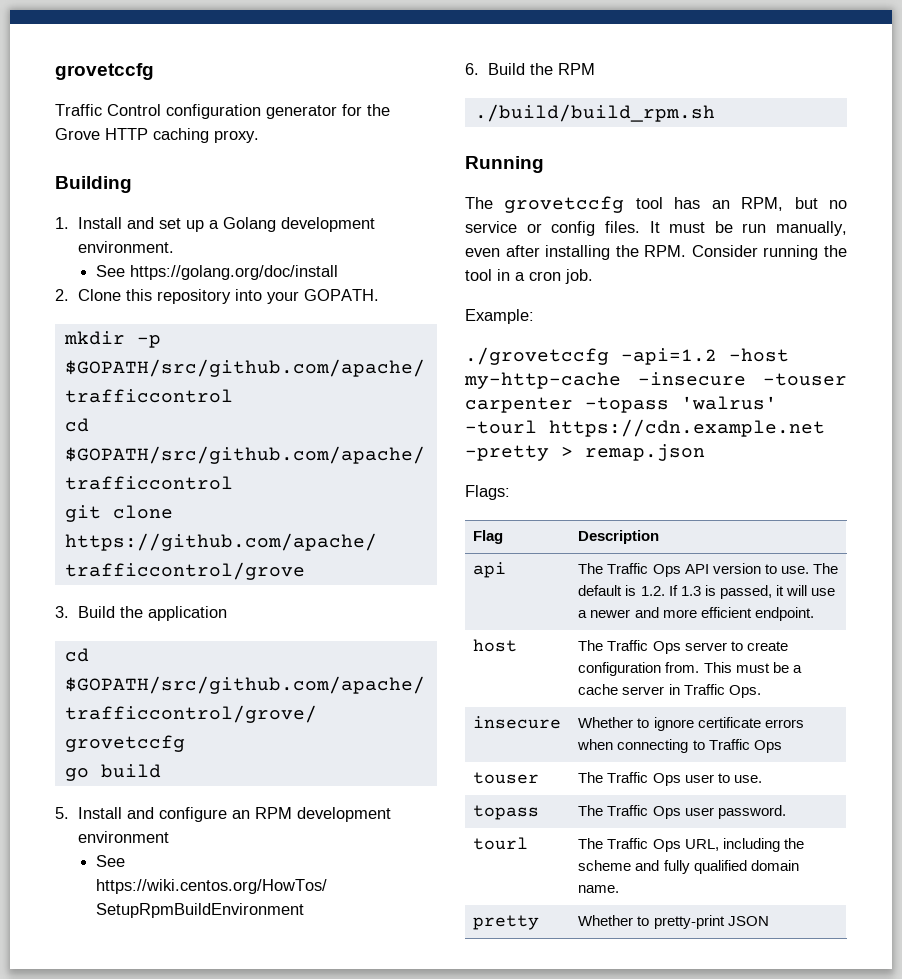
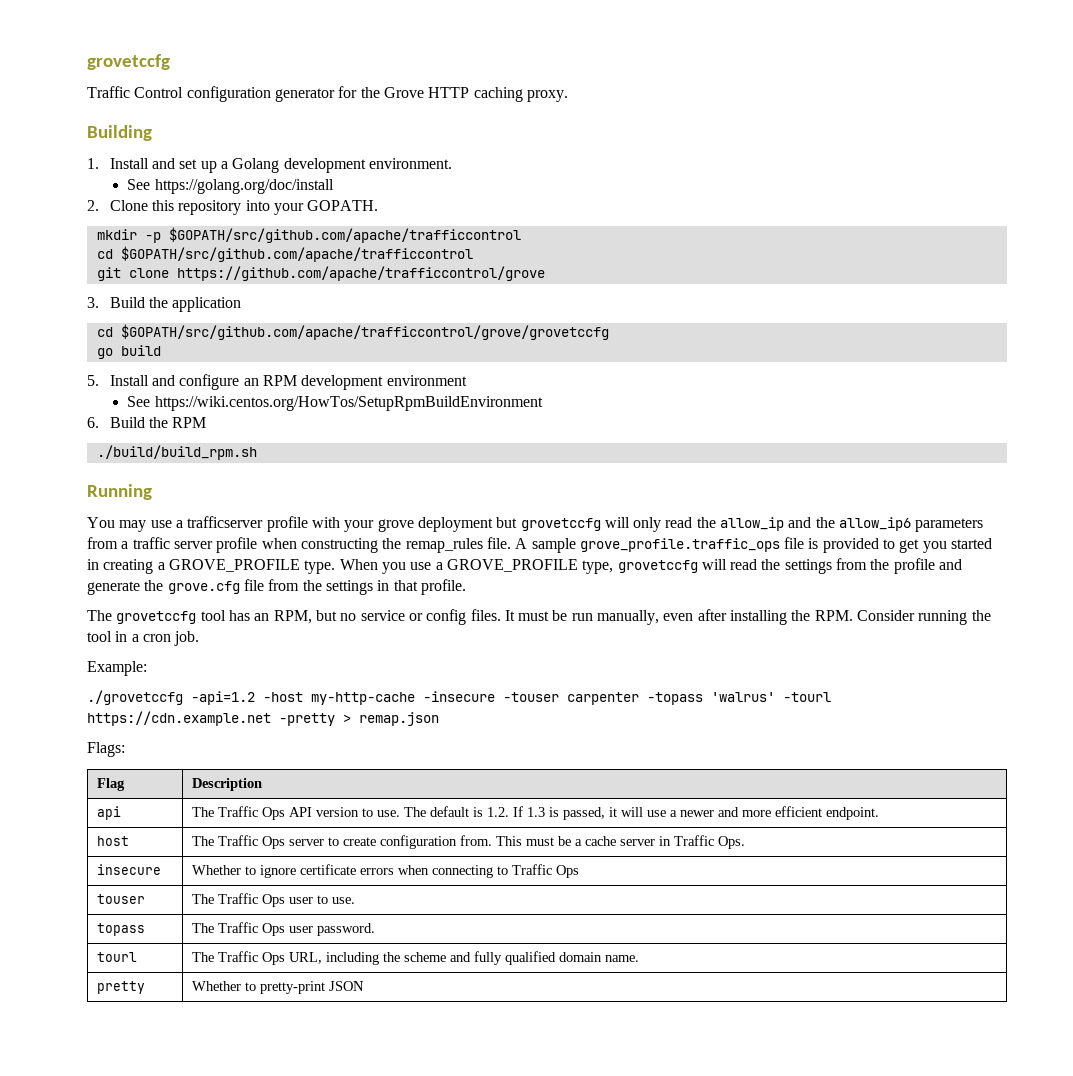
+ You may use a trafficserver profile with your grove deployment but grovetccfg will only read the allow_ip and the allow_ip6 parameters from a traffic server profile when constructing the remap_rules file. A sample grove_profile.traffic_ops file is provided to get you started in creating a GROVE_PROFILE type. When you use a GROVE_PROFILE type, grovetccfg will read the settings from the profile and generate the grove.cfg file from the settings in that profile.

